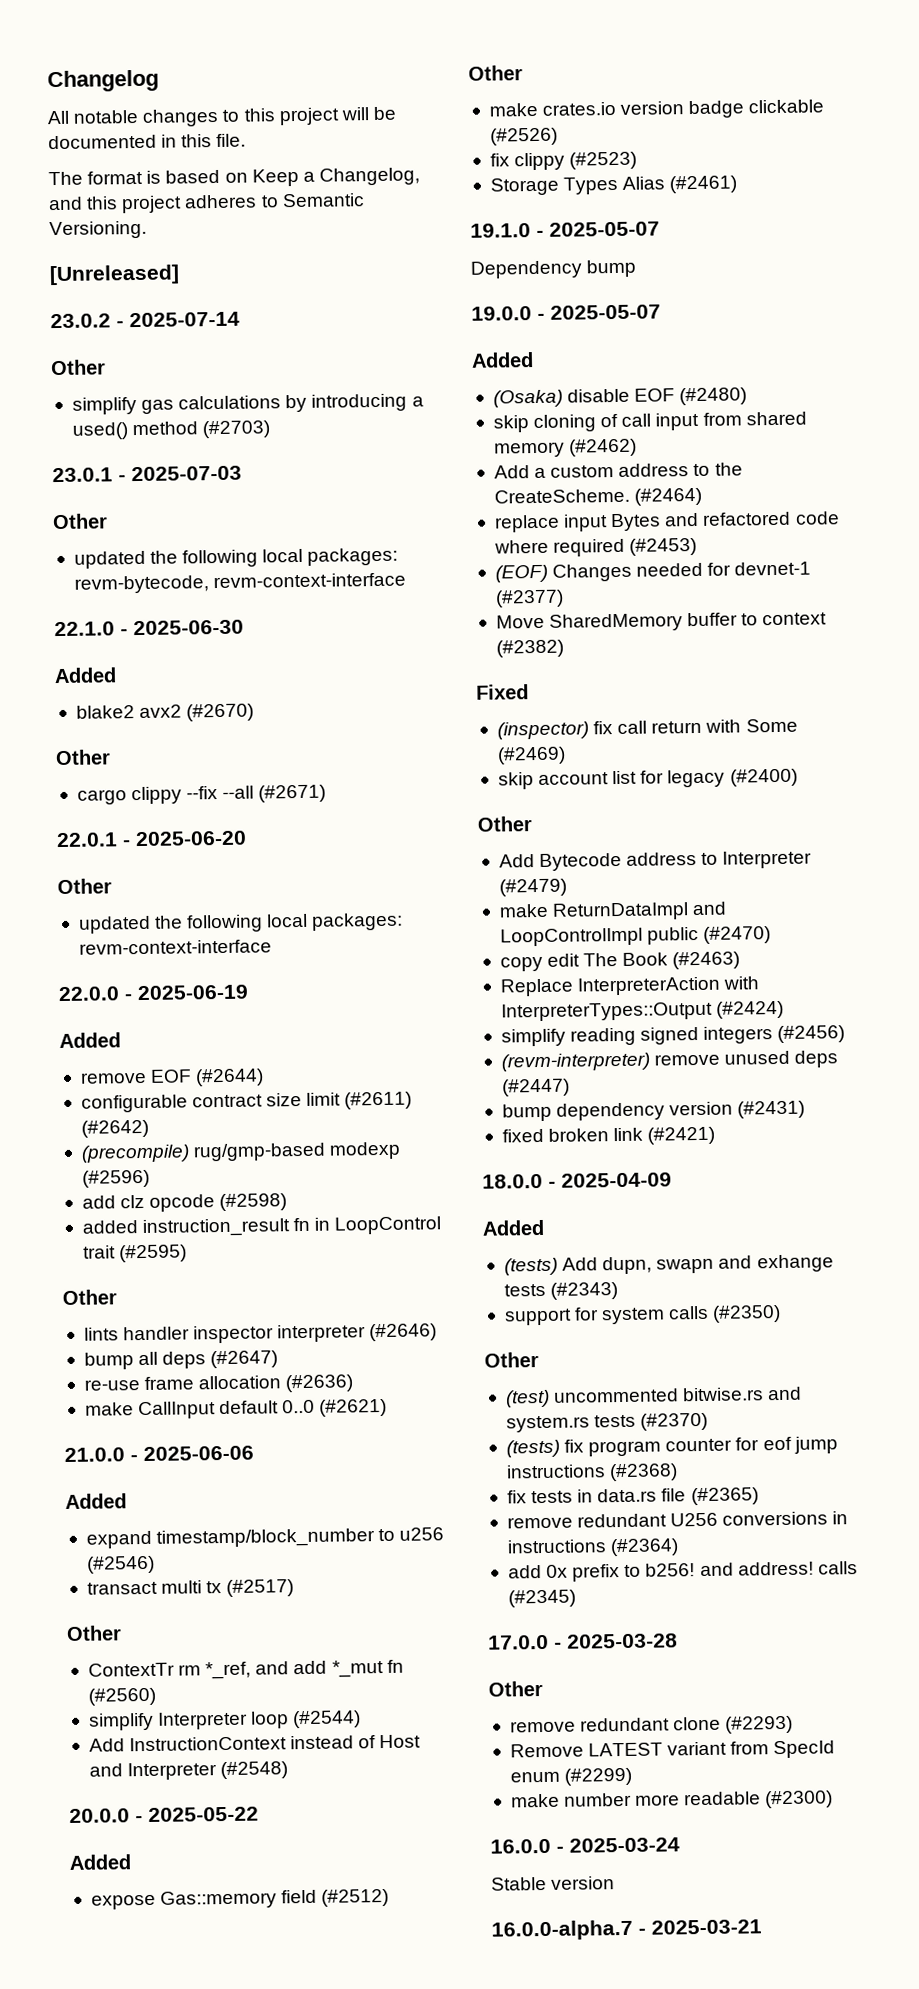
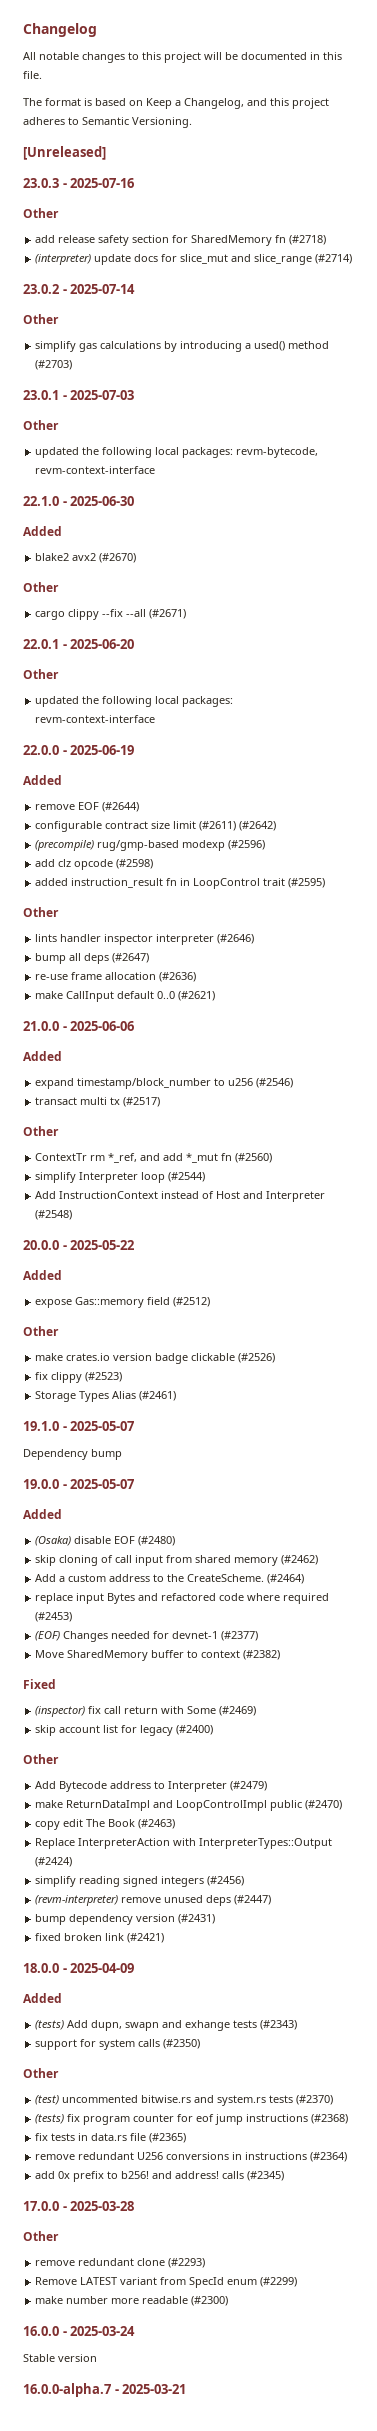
+ 23.0.3 - 2025-07-16
+ Other
+ add release safety section for SharedMemory fn (#2718)
+ (interpreter) update docs for slice_mut and slice_range (#2714)

